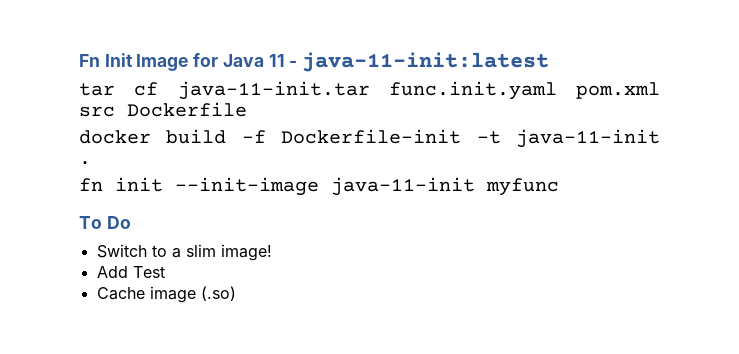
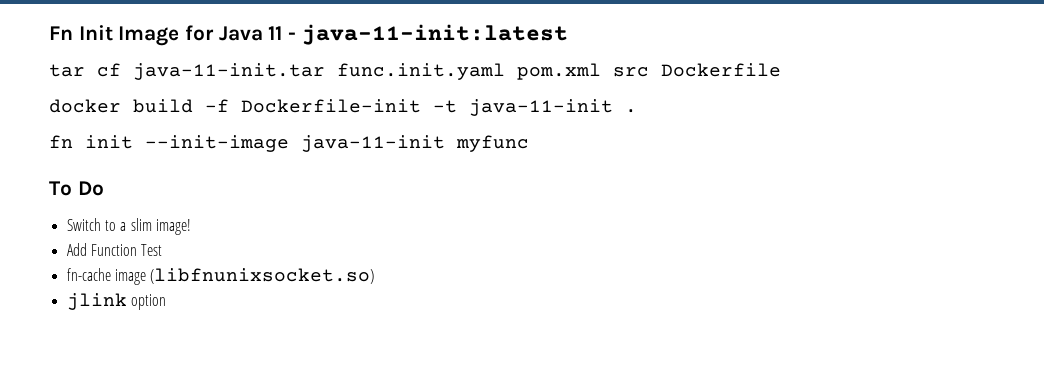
- Add Test
+ Add Function Test
- Cache image (.so)
+ fn-cache image (libfnunixsocket.so)
+ jlink option

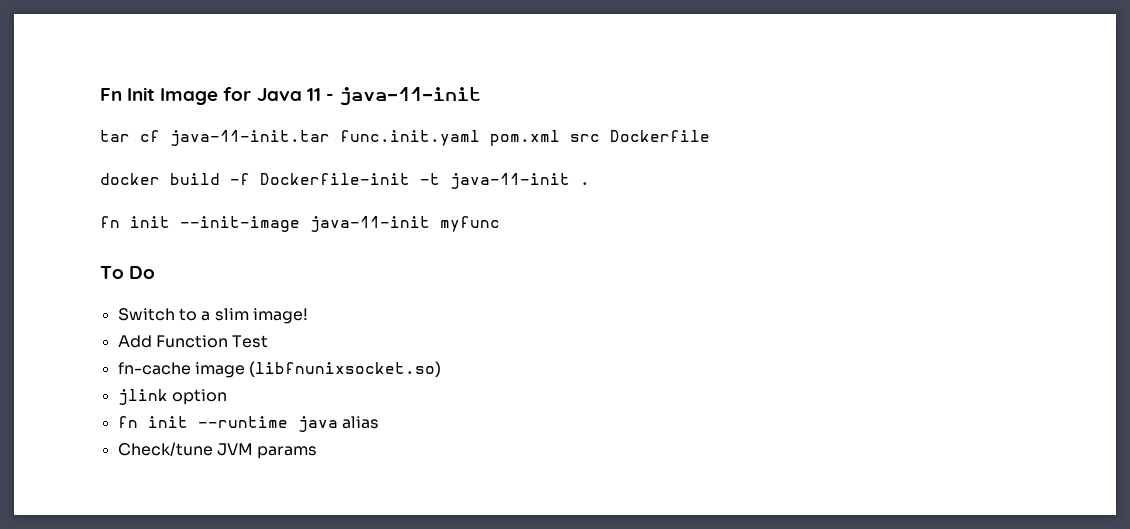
- Fn Init Image for Java 11 - java-11-init:latest
+ Fn Init Image for Java 11 - java-11-init
+ fn init --runtime java alias
+ Check/tune JVM params

